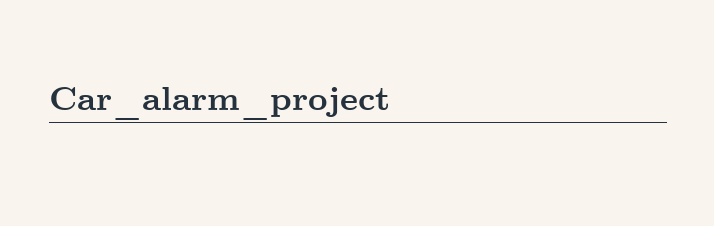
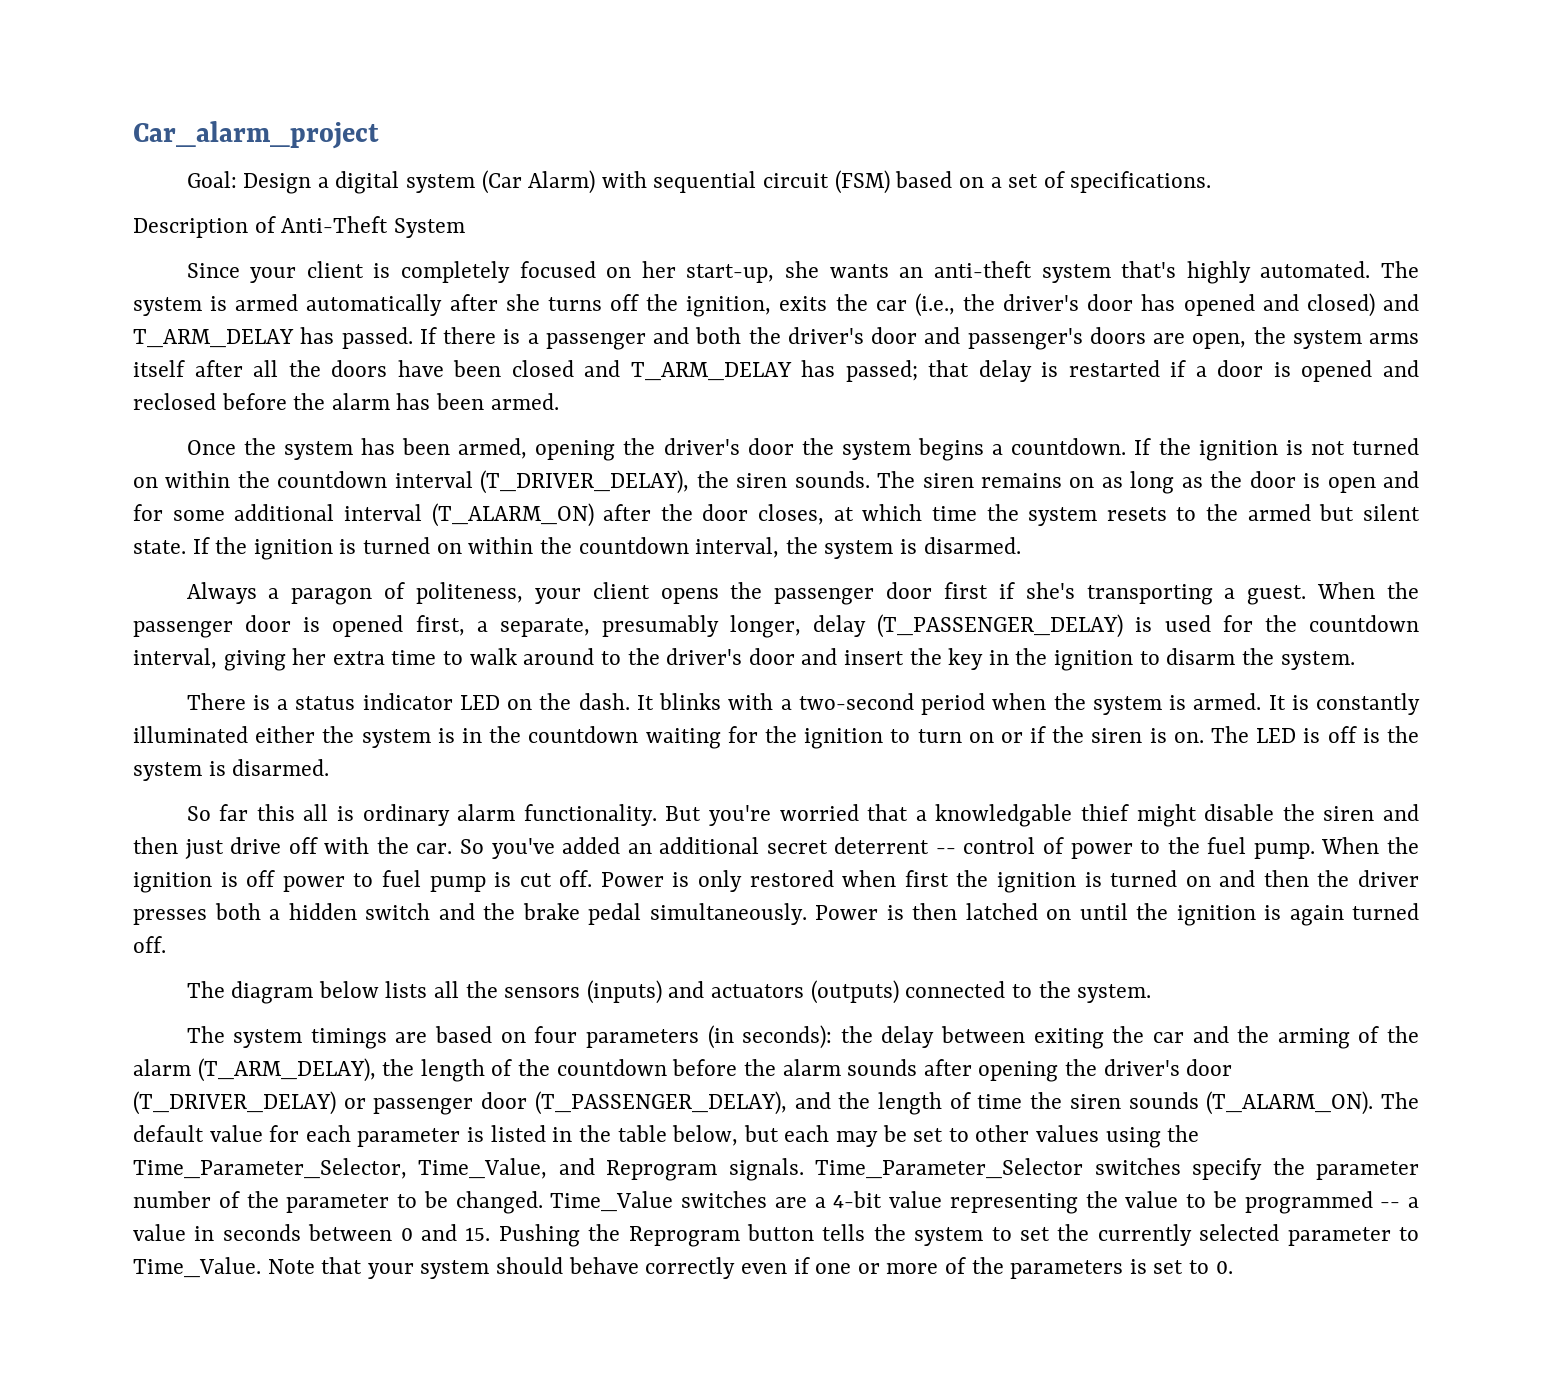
+ Goal: Design a digital system (Car Alarm) with sequential circuit (FSM) based on a set of specifications.
+ Description of Anti-Theft System
+ Since your client is completely focused on her start-up, she wants an anti-theft system that's highly automated. The system is armed automatically after she turns off the ignition, exits the car (i.e., the driver's door has opened and closed) and T_ARM_DELAY has passed. If there is a passenger and both the driver's door and passenger's doors are open, the system arms itself after all the doors have been closed and T_ARM_DELAY has passed; that delay is restarted if a door is opened and reclosed before the alarm has been armed.
+ Once the system has been armed, opening the driver's door the system begins a countdown. If the ignition is not turned on within the countdown interval (T_DRIVER_DELAY), the siren sounds. The siren remains on as long as the door is open and for some additional interval (T_ALARM_ON) after the door closes, at which time the system resets to the armed but silent state. If the ignition is turned on within the countdown interval, the system is disarmed.
+ Always a paragon of politeness, your client opens the passenger door first if she's transporting a guest. When the passenger door is opened first, a separate, presumably longer, delay (T_PASSENGER_DELAY) is used for the countdown interval, giving her extra time to walk around to the driver's door and insert the key in the ignition to disarm the system.
+ There is a status indicator LED on the dash. It blinks with a two-second period when the system is armed. It is constantly illuminated either the system is in the countdown waiting for the ignition to turn on or if the siren is on. The LED is off is the system is disarmed.
+ So far this all is ordinary alarm functionality. But you're worried that a knowledgable thief might disable the siren and then just drive off with the car. So you've added an additional secret deterrent -- control of power to the fuel pump. When the ignition is off power to fuel pump is cut off. Power is only restored when first the ignition is turned on and then the driver presses both a hidden switch and the brake pedal simultaneously. Power is then latched on until the ignition is again turned off.
+ The diagram below lists all the sensors (inputs) and actuators (outputs) connected to the system.
+ The system timings are based on four parameters (in seconds): the delay between exiting the car and the arming of the alarm (T_ARM_DELAY), the length of the countdown before the alarm sounds after opening the driver's door (T_DRIVER_DELAY) or passenger door (T_PASSENGER_DELAY), and the length of time the siren sounds (T_ALARM_ON). The default value for each parameter is listed in the table below, but each may be set to other values using the Time_Parameter_Selector, Time_Value, and Reprogram signals. Time_Parameter_Selector switches specify the parameter number of the parameter to be changed. Time_Value switches are a 4-bit value representing the value to be programmed -- a value in seconds between 0 and 15. Pushing the Reprogram button tells the system to set the currently selected parameter to Time_Value. Note that your system should behave correctly even if one or more of the parameters is set to 0.

